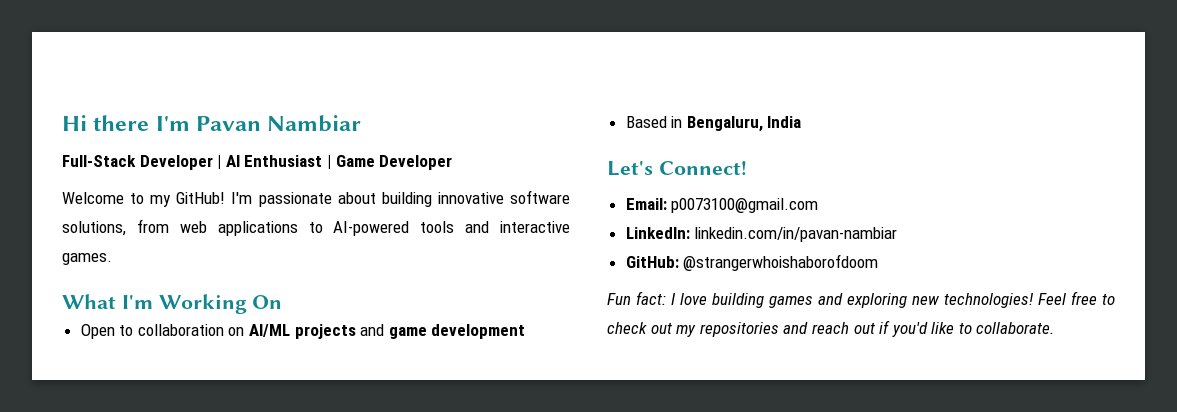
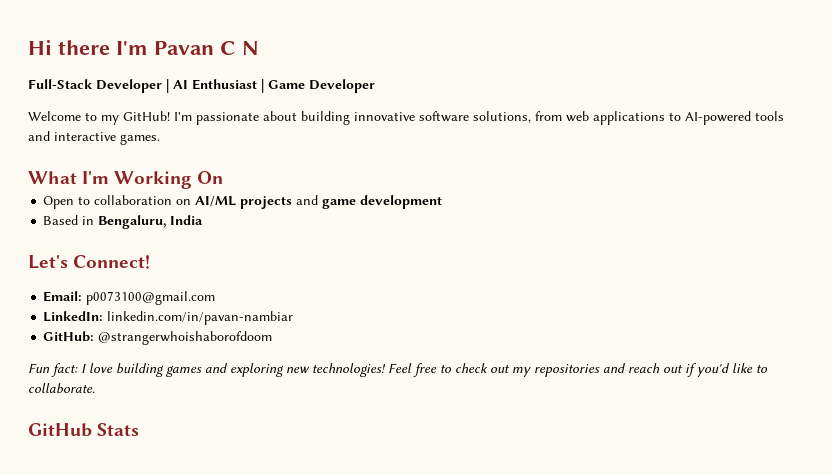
- Hi there I'm Pavan Nambiar
+ Hi there I'm Pavan C N
+ GitHub Stats

